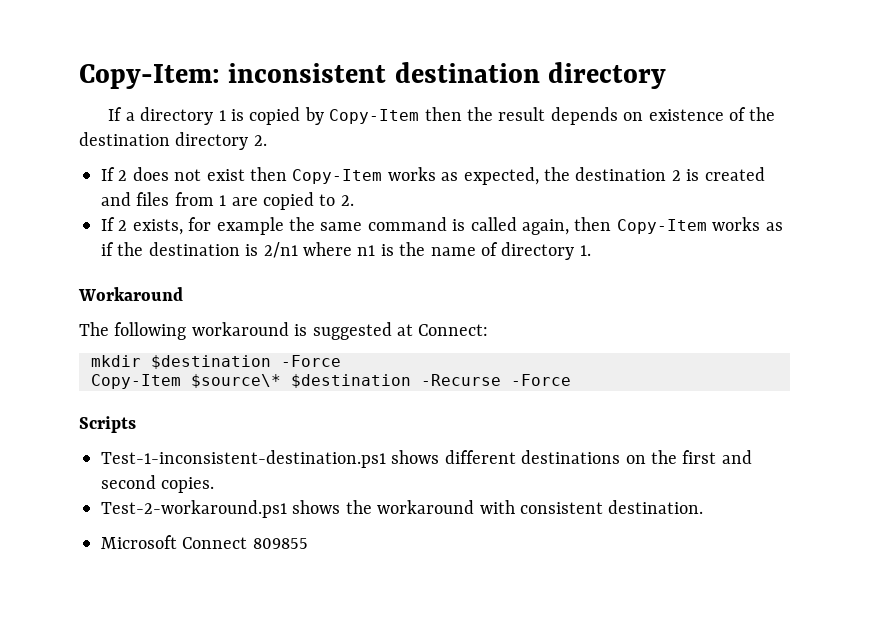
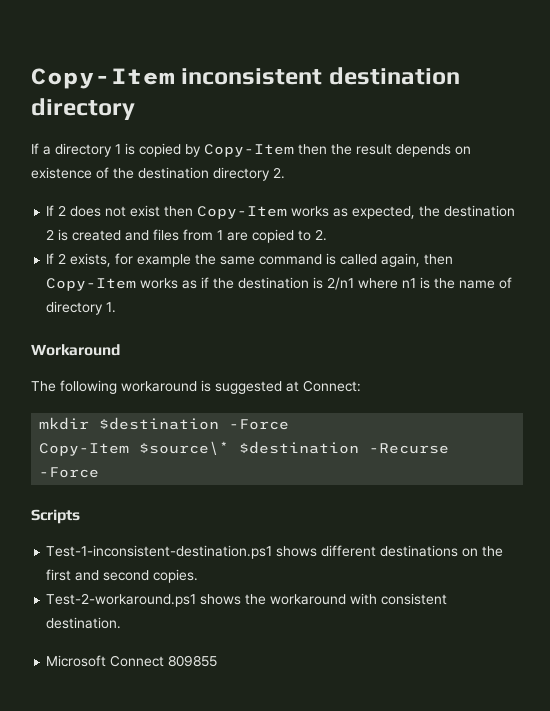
- Copy-Item: inconsistent destination directory
+ Copy-Item inconsistent destination directory

